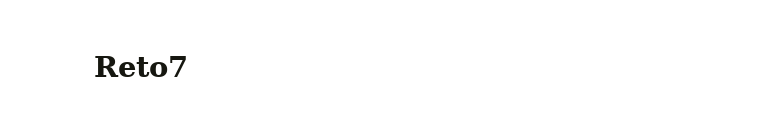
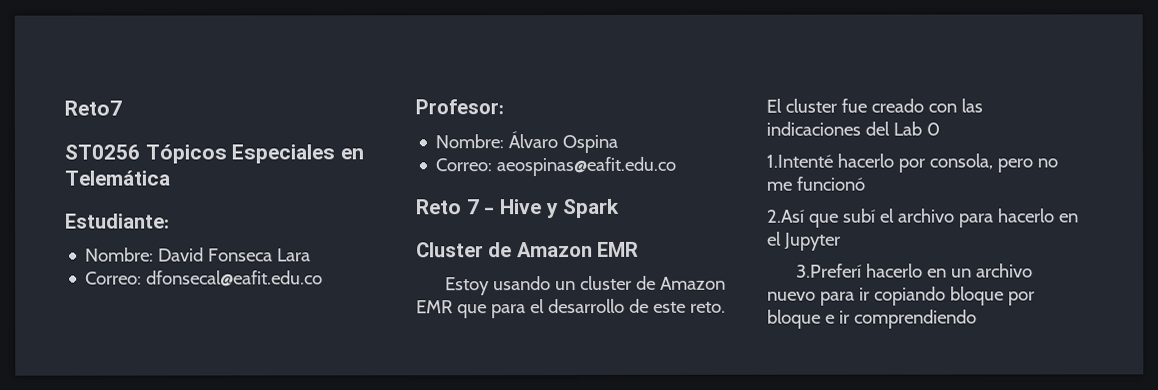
+ ST0256 Tópicos Especiales en Telemática
+ Estudiante:
+ Nombre: David Fonseca Lara
+ Correo: dfonsecal@eafit.edu.co
+ Profesor:
+ Nombre: Álvaro Ospina
+ Correo: aeospinas@eafit.edu.co
+ Reto 7 - Hive y Spark
+ Cluster de Amazon EMR
+ Estoy usando un cluster de Amazon EMR que para el desarrollo de este reto. El cluster fue creado con las indicaciones del Lab 0
+ 1.Intenté hacerlo por consola, pero no me funcionó
+ 2.Así que subí el archivo para hacerlo en el Jupyter
+ 3.Preferí hacerlo en un archivo nuevo para ir copiando bloque por bloque e ir comprendiendo

